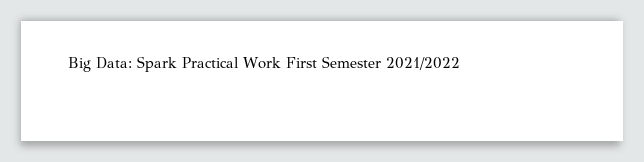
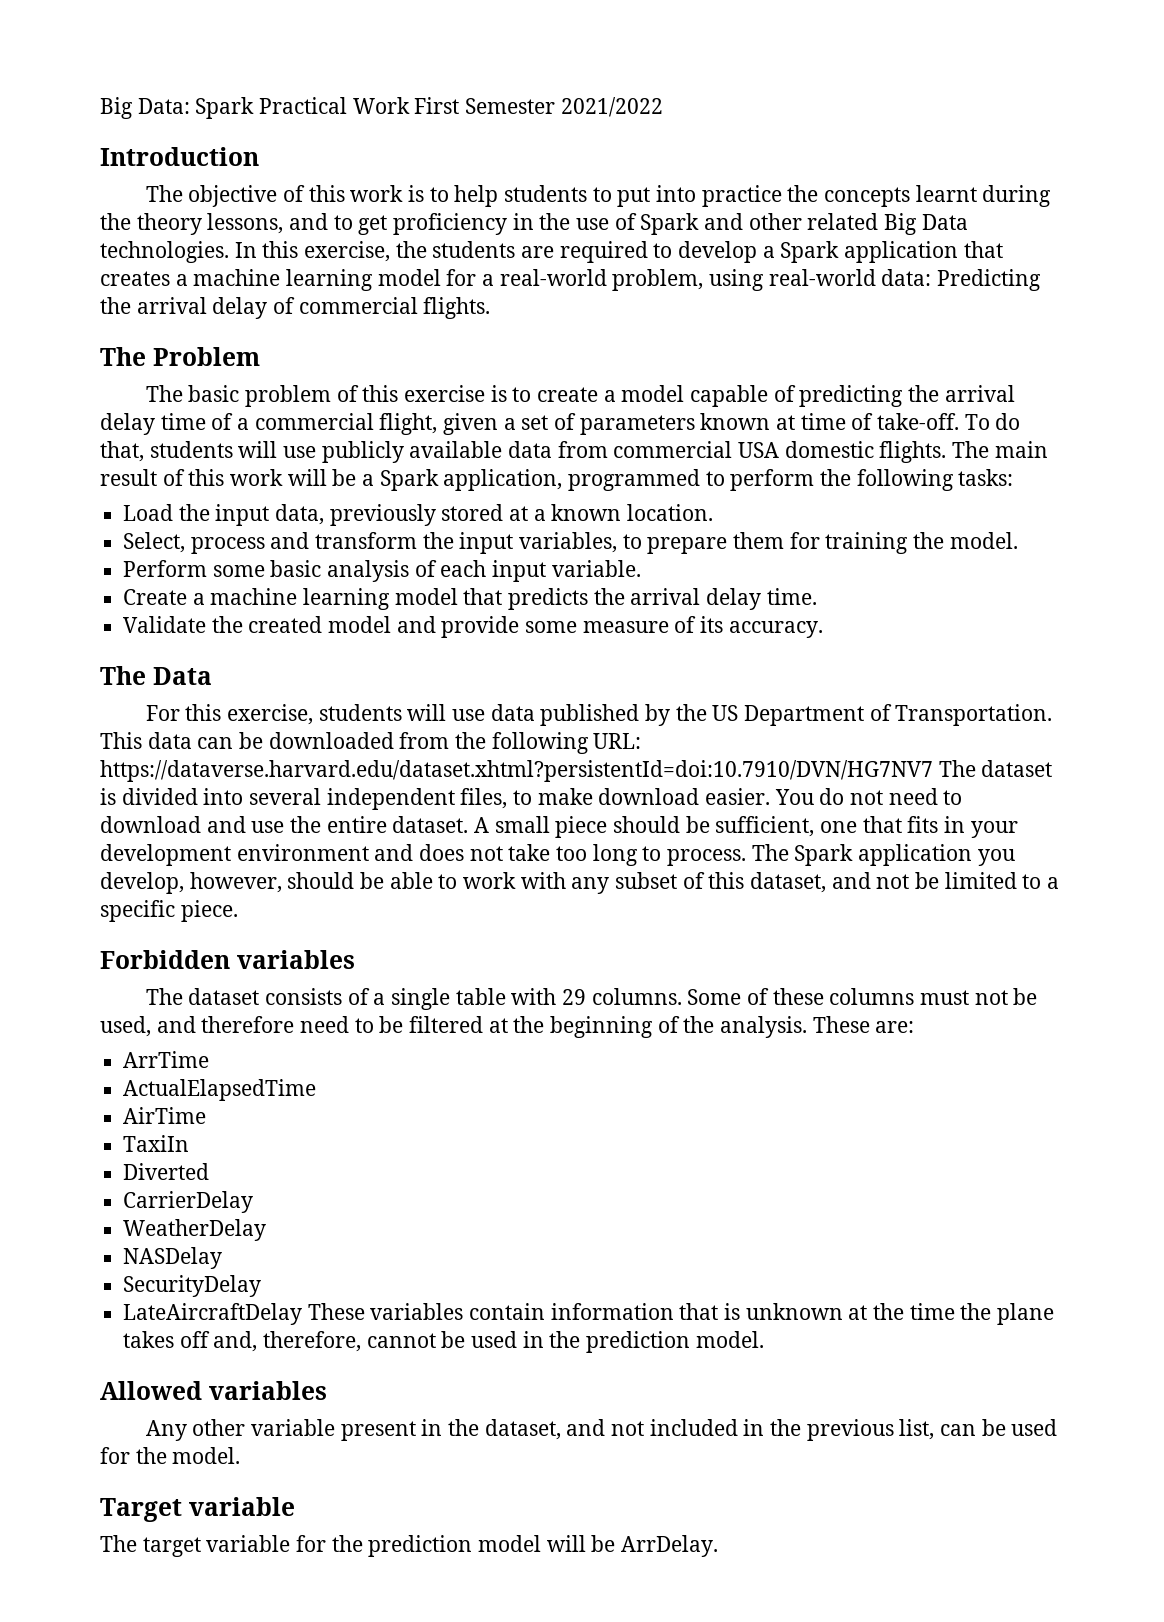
+ Introduction
+ The objective of this work is to help students to put into practice the concepts learnt during the theory lessons, and to get proficiency in the use of Spark and other related Big Data technologies. In this exercise, the students are required to develop a Spark application that creates a machine learning model for a real-world problem, using real-world data: Predicting the arrival delay of commercial flights.
+ The Problem
+ The basic problem of this exercise is to create a model capable of predicting the arrival delay time of a commercial flight, given a set of parameters known at time of take-off. To do that, students will use publicly available data from commercial USA domestic flights. The main result of this work will be a Spark application, programmed to perform the following tasks:
+ Load the input data, previously stored at a known location.
+ Select, process and transform the input variables, to prepare them for training the model.
+ Perform some basic analysis of each input variable.
+ Create a machine learning model that predicts the arrival delay time.
+ Validate the created model and provide some measure of its accuracy.
+ The Data
+ For this exercise, students will use data published by the US Department of Transportation. This data can be downloaded from the following URL: https://dataverse.harvard.edu/dataset.xhtml?persistentId=doi:10.7910/DVN/HG7NV7 The dataset is divided into several independent files, to make download easier. You do not need to download and use the entire dataset. A small piece should be sufficient, one that fits in your development environment and does not take too long to process. The Spark application you develop, however, should be able to work with any subset of this dataset, and not be limited to a specific piece.
+ Forbidden variables
+ The dataset consists of a single table with 29 columns. Some of these columns must not be used, and therefore need to be filtered at the beginning of the analysis. These are:
+ ArrTime
+ ActualElapsedTime
+ AirTime
+ TaxiIn
+ Diverted
+ CarrierDelay
+ WeatherDelay
+ NASDelay
+ SecurityDelay
+ LateAircraftDelay These variables contain information that is unknown at the time the plane takes off and, therefore, cannot be used in the prediction model.
+ Allowed variables
+ Any other variable present in the dataset, and not included in the previous list, can be used for the model.
+ Target variable
+ The target variable for the prediction model will be ArrDelay.

